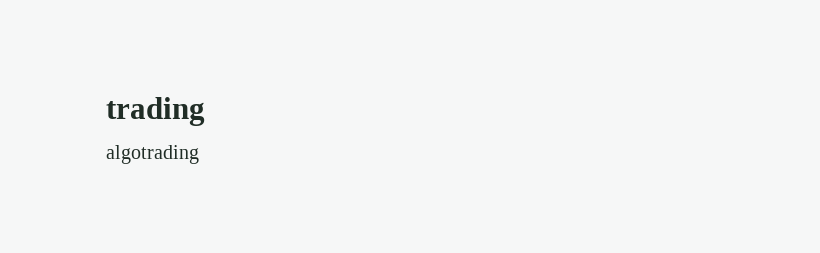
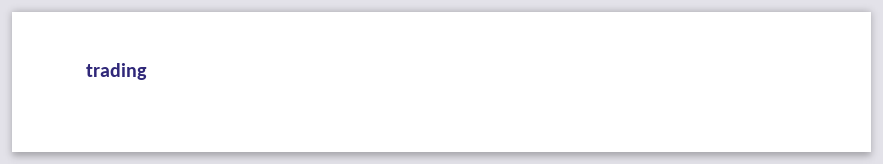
- algotrading

